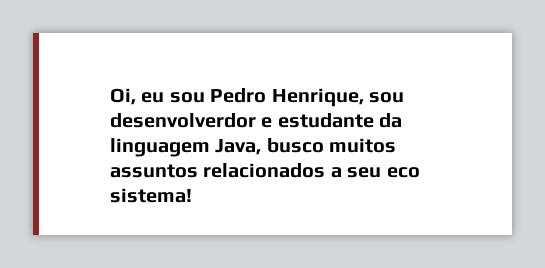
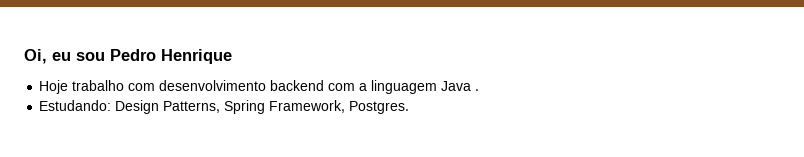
- Oi, eu sou Pedro Henrique, sou desenvolverdor e estudante da linguagem Java, busco muitos assuntos relacionados a seu eco sistema!
+ Oi, eu sou Pedro Henrique
+ Hoje trabalho com desenvolvimento backend com a linguagem Java .
+ Estudando: Design Patterns, Spring Framework, Postgres.

